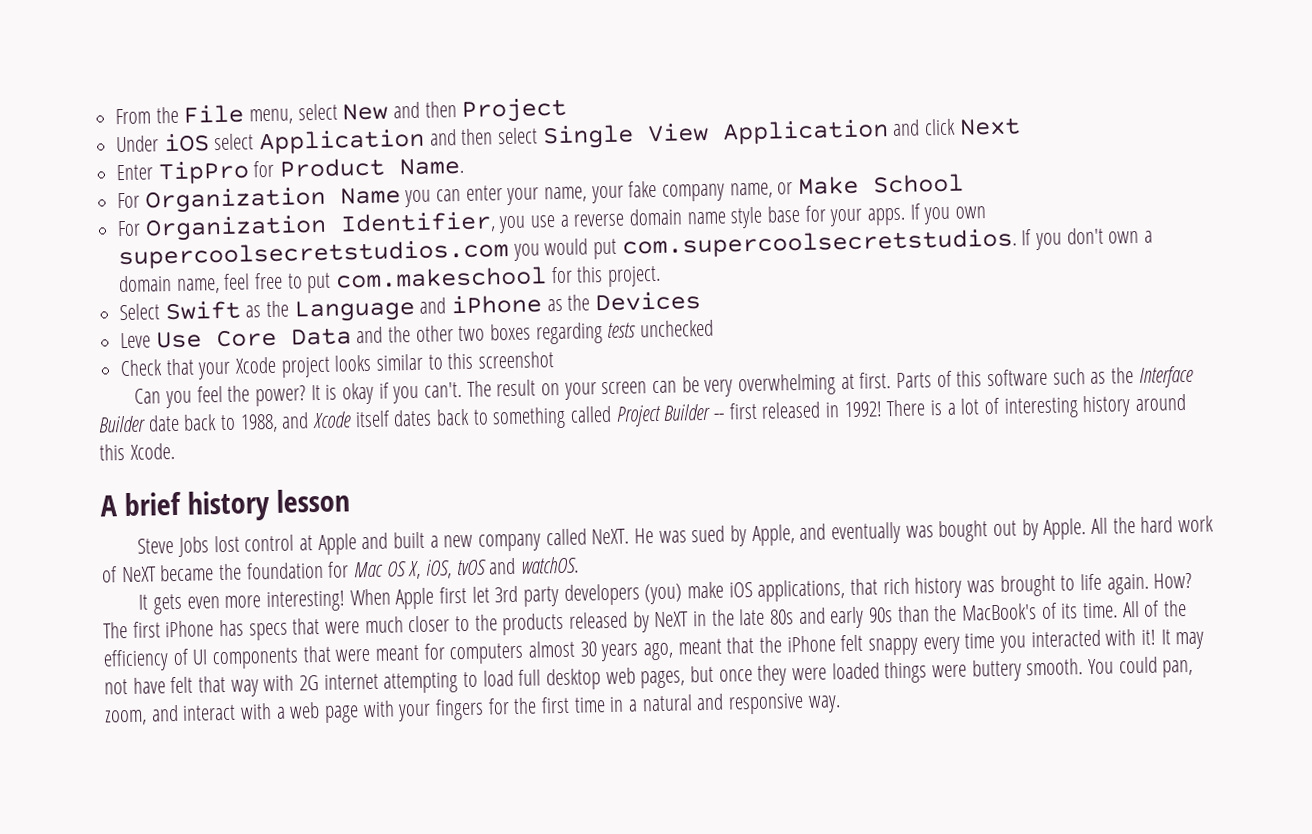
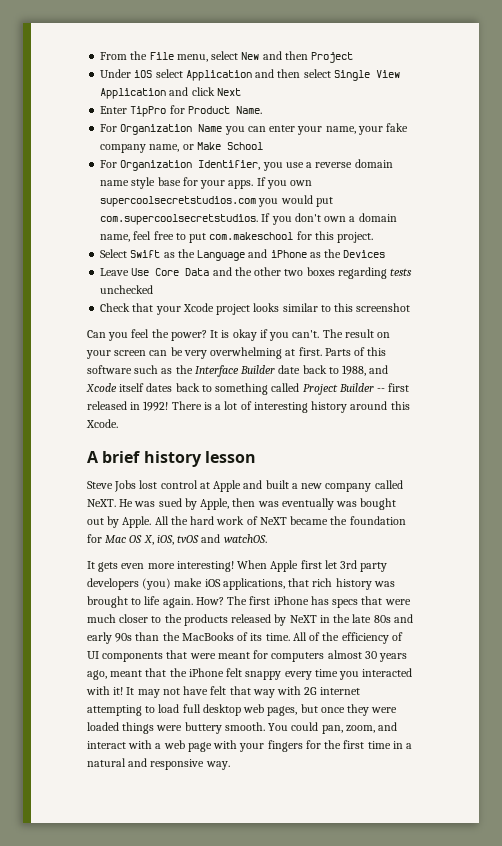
- Leve Use Core Data and the other two boxes regarding tests unchecked
+ Leave Use Core Data and the other two boxes regarding tests unchecked
- He was sued by Apple, and eventually was bought out by Apple.
+ He was sued by Apple, then was eventually was bought out by Apple.
- The first iPhone has specs that were much closer to the products released by NeXT in the late 80s and early 90s than the MacBook's of its time.
+ The first iPhone has specs that were much closer to the products released by NeXT in the late 80s and early 90s than the MacBooks of its time.

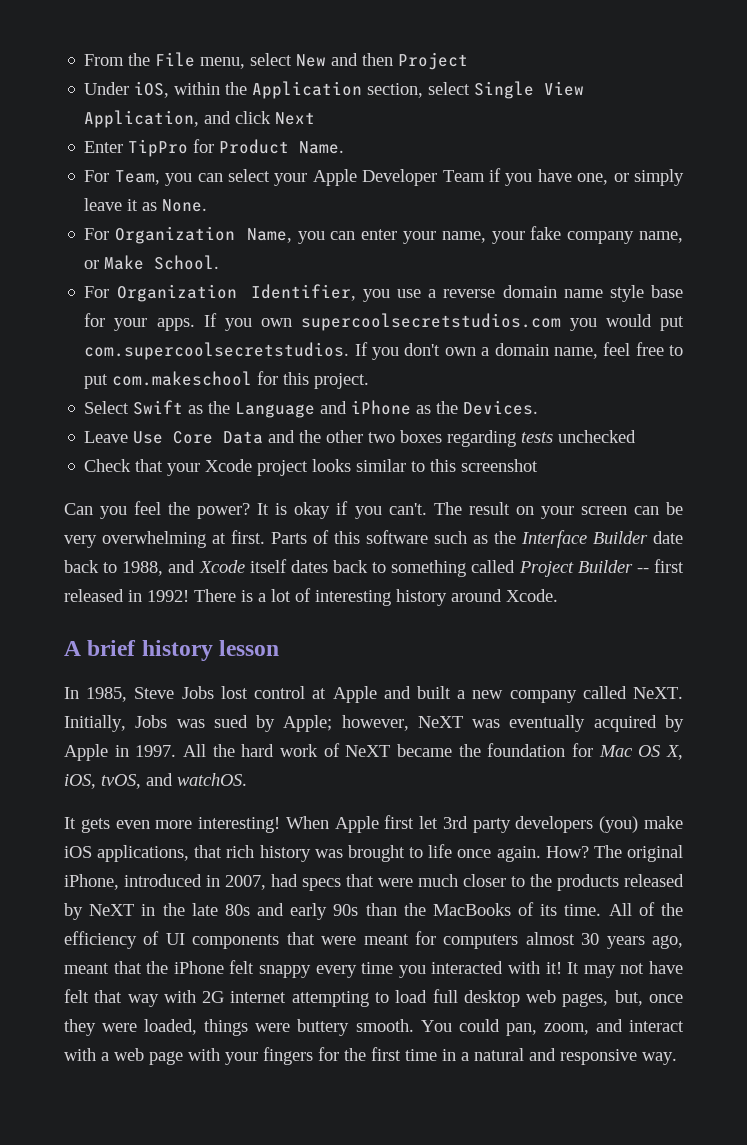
- Under iOS select Application and then select Single View Application and click Next
+ Under iOS, within the Application section, select Single View Application, and click Next
- For Organization Name you can enter your name, your fake company name, or Make School
+ For Team, you can select your Apple Developer Team if you have one, or simply leave it as None.
+ For Organization Name, you can enter your name, your fake company name, or Make School.
- Select Swift as the Language and iPhone as the Devices
+ Select Swift as the Language and iPhone as the Devices.
- There is a lot of interesting history around this Xcode.
+ There is a lot of interesting history around Xcode.
- Steve Jobs lost control at Apple and built a new company called NeXT.
+ In 1985, Steve Jobs lost control at Apple and built a new company called NeXT.
- He was sued by Apple, then was eventually was bought out by Apple.
+ Initially, Jobs was sued by Apple; however, NeXT was eventually acquired by Apple in 1997.
- All the hard work of NeXT became the foundation for Mac OS X, iOS, tvOS and watchOS.
+ All the hard work of NeXT became the foundation for Mac OS X, iOS, tvOS, and watchOS.
- When Apple first let 3rd party developers (you) make iOS applications, that rich history was brought to life again.
+ When Apple first let 3rd party developers (you) make iOS applications, that rich history was brought to life once again.
- The first iPhone has specs that were much closer to the products released by NeXT in the late 80s and early 90s than the MacBooks of its time.
+ The original iPhone, introduced in 2007, had specs that were much closer to the products released by NeXT in the late 80s and early 90s than the MacBooks of its time.
- It may not have felt that way with 2G internet attempting to load full desktop web pages, but once they were loaded things were buttery smooth.
+ It may not have felt that way with 2G internet attempting to load full desktop web pages, but, once they were loaded, things were buttery smooth.

